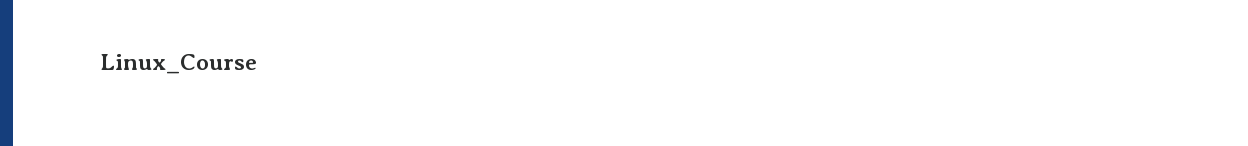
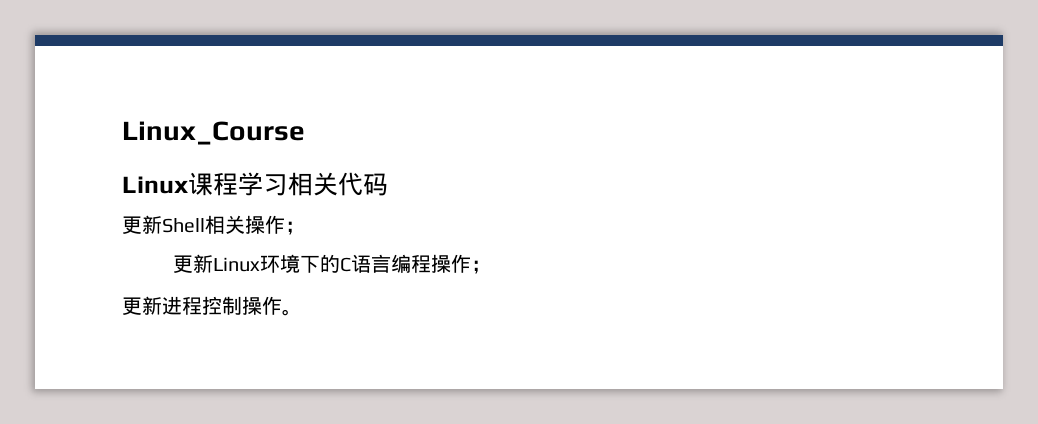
+ Linux课程学习相关代码
+ 更新Shell相关操作；
+ 更新Linux环境下的C语言编程操作；
+ 更新进程控制操作。

